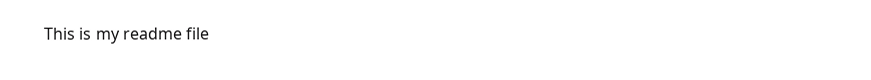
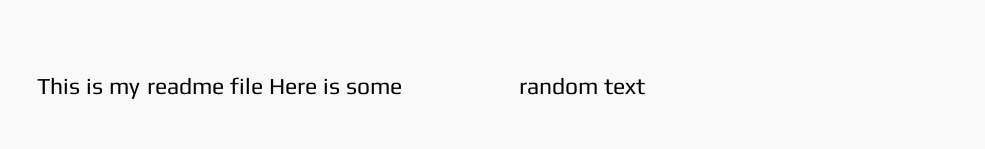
- This is my readme file
+ This is my readme file Here is some random text

